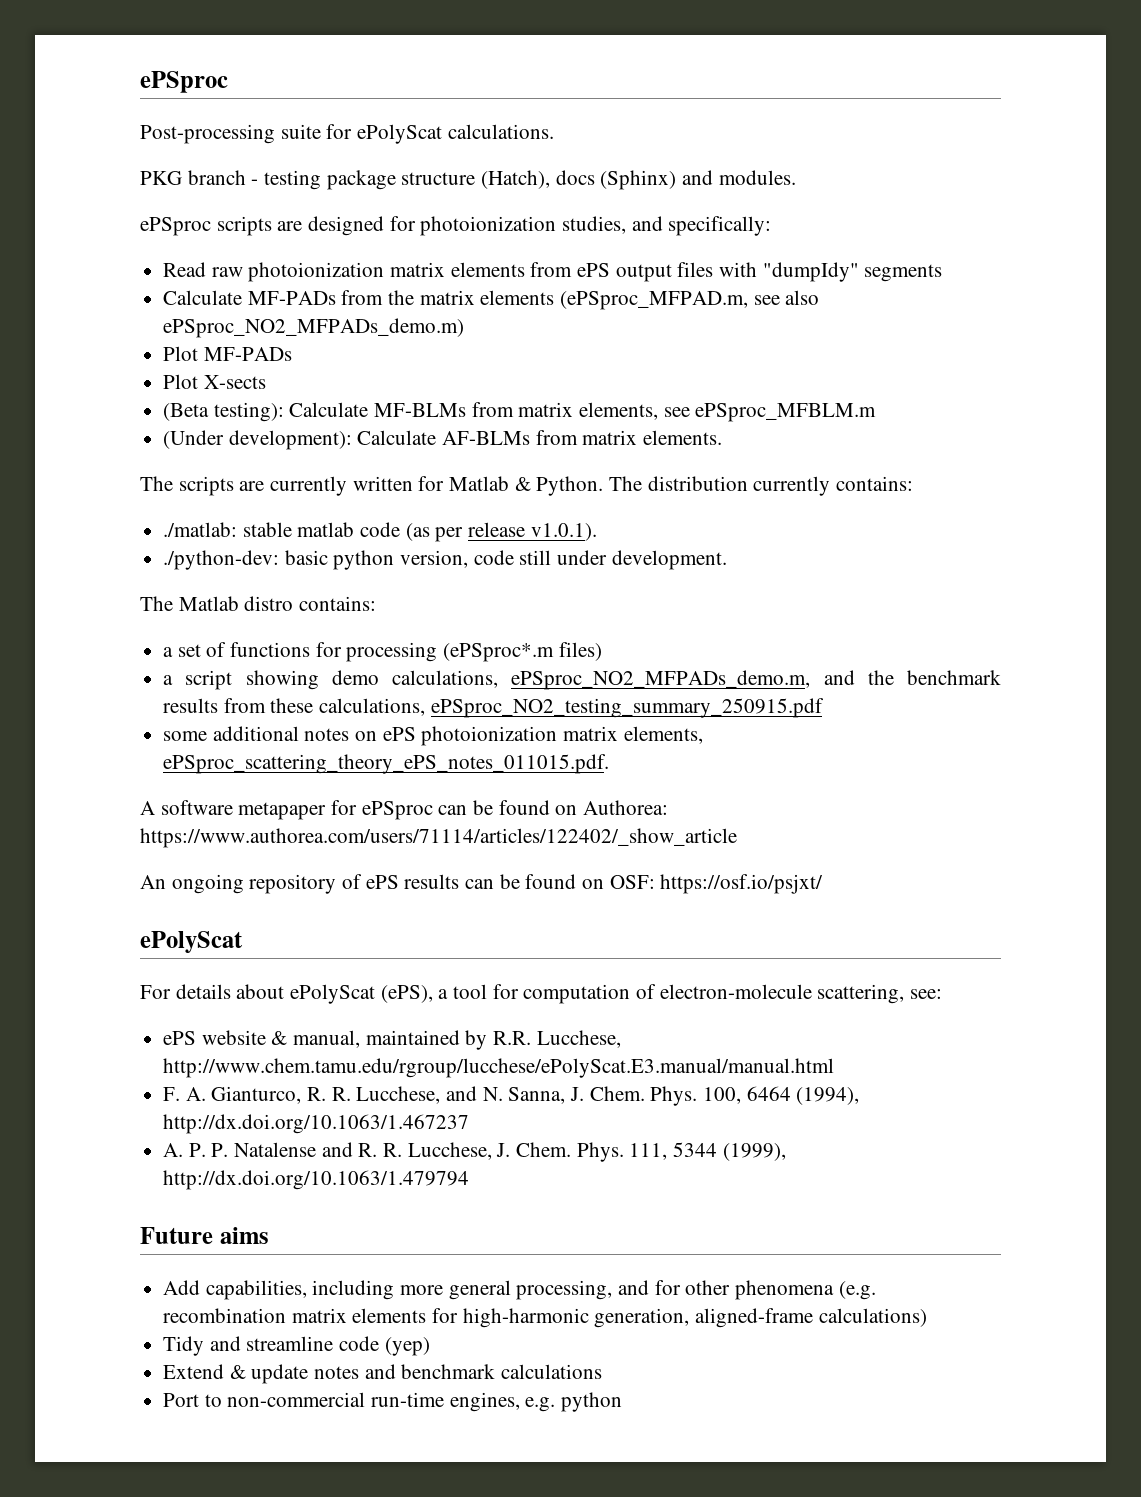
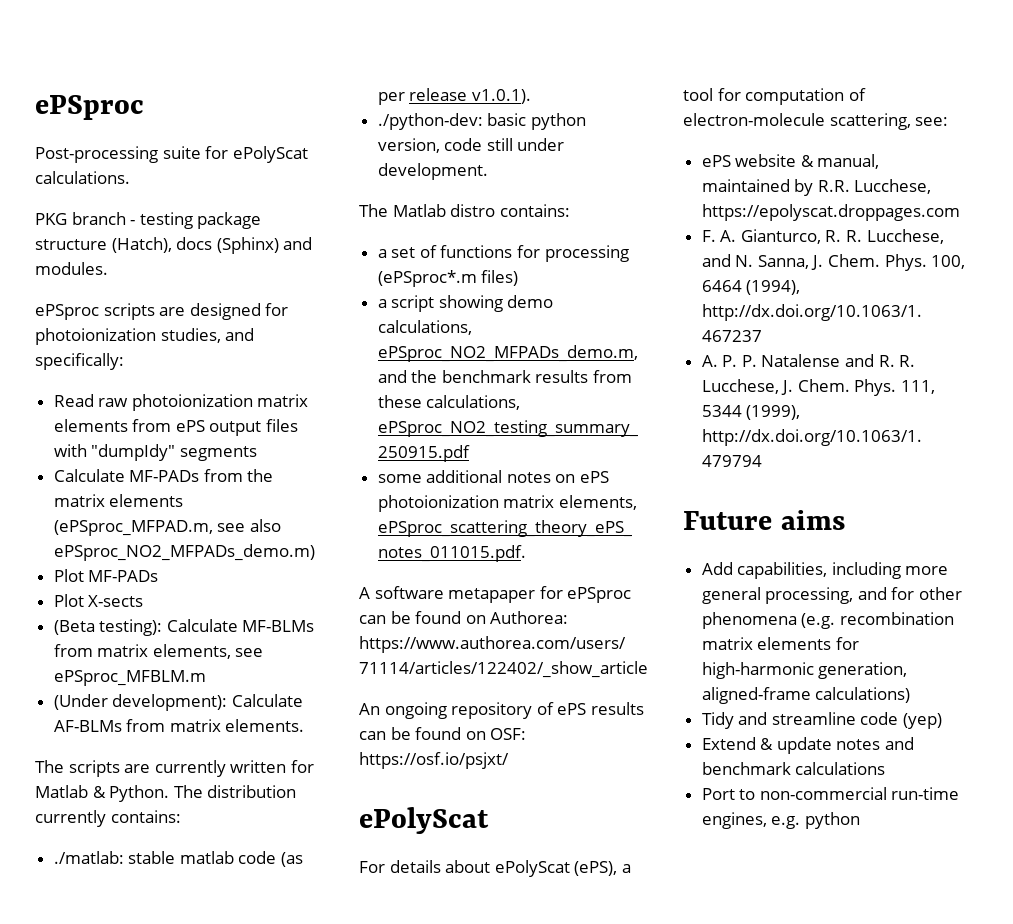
- ePS website & manual, maintained by R.R. Lucchese, http://www.chem.tamu.edu/rgroup/lucchese/ePolyScat.E3.manual/manual.html
+ ePS website & manual, maintained by R.R. Lucchese, https://epolyscat.droppages.com

